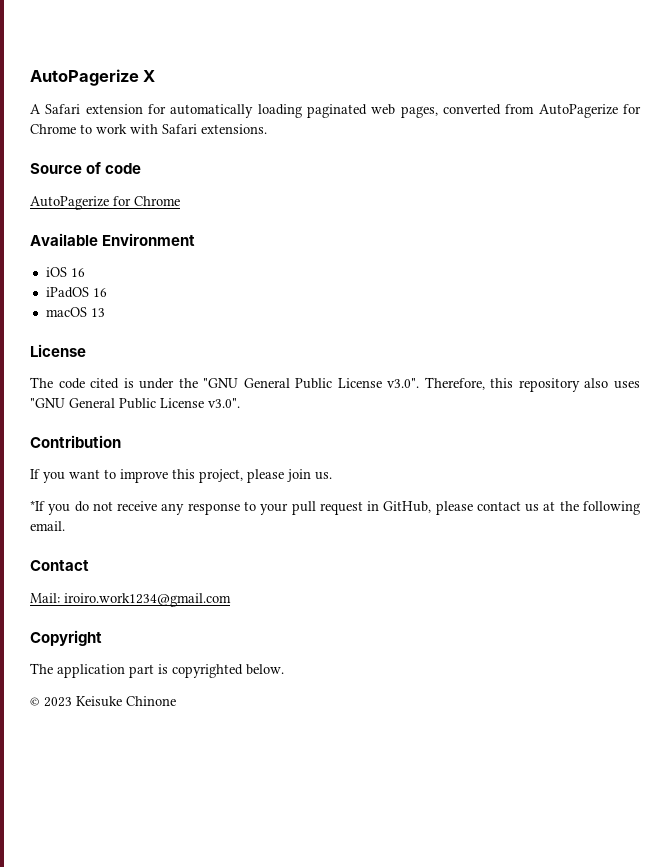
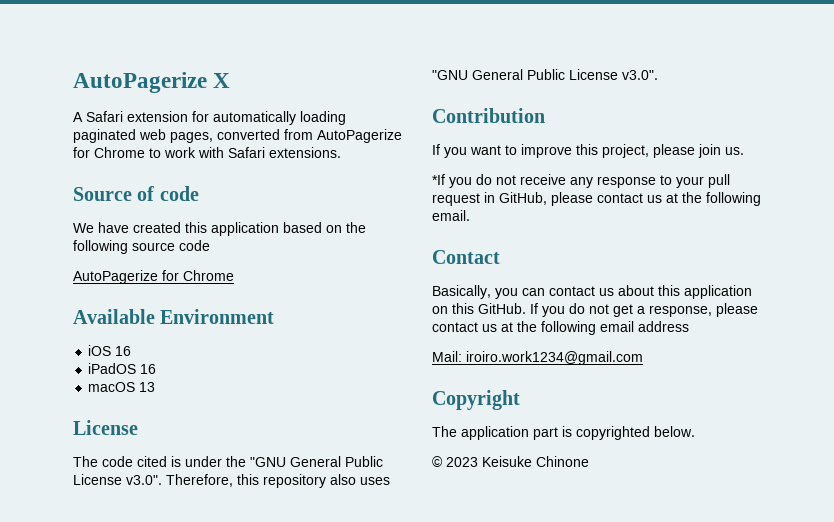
+ We have created this application based on the following source code
+ Basically, you can contact us about this application on this GitHub. If you do not get a response, please contact us at the following email address

